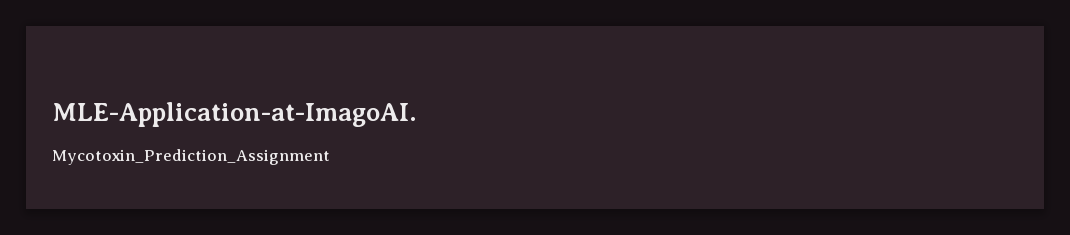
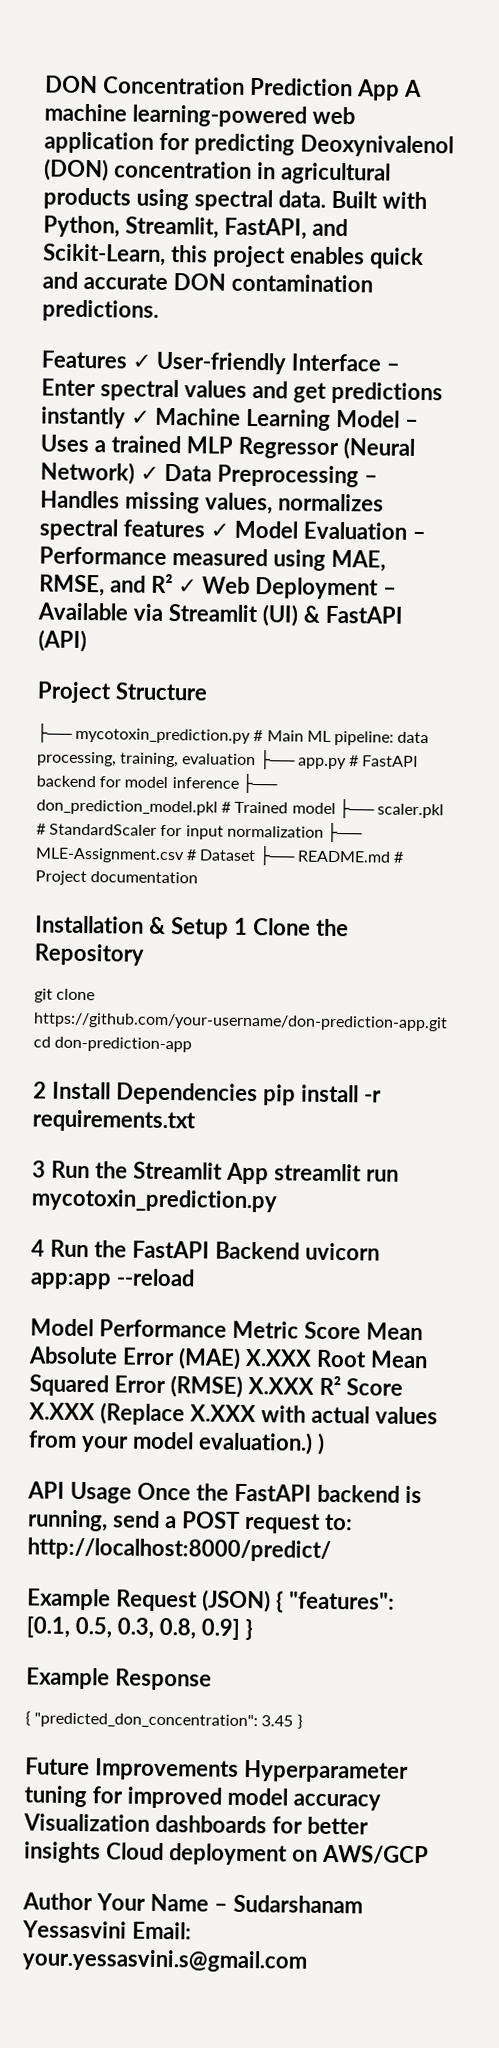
- MLE-Application-at-ImagoAI.
- Mycotoxin_Prediction_Assignment
+ DON Concentration Prediction App A machine learning-powered web application for predicting Deoxynivalenol (DON) concentration in agricultural products using spectral data. Built with Python, Streamlit, FastAPI, and Scikit-Learn, this project enables quick and accurate DON contamination predictions.
+ Features ✓ User-friendly Interface – Enter spectral values and get predictions instantly ✓ Machine Learning Model – Uses a trained MLP Regressor (Neural Network) ✓ Data Preprocessing – Handles missing values, normalizes spectral features ✓ Model Evaluation – Performance measured using MAE, RMSE, and R² ✓ Web Deployment – Available via Streamlit (UI) & FastAPI (API)
+ Project Structure
+ ├── mycotoxin_prediction.py # Main ML pipeline: data processing, training, evaluation ├── app.py # FastAPI backend for model inference ├── don_prediction_model.pkl # Trained model ├── scaler.pkl # StandardScaler for input normalization ├── MLE-Assignment.csv # Dataset ├── README.md # Project documentation
+ Installation & Setup 1 Clone the Repository
+ git clone https://github.com/your-username/don-prediction-app.git cd don-prediction-app
+ 2 Install Dependencies pip install -r requirements.txt
+ 3 Run the Streamlit App streamlit run mycotoxin_prediction.py
+ 4 Run the FastAPI Backend uvicorn app:app --reload
+ Model Performance Metric Score Mean Absolute Error (MAE) X.XXX Root Mean Squared Error (RMSE) X.XXX R² Score X.XXX (Replace X.XXX with actual values from your model evaluation.) )
+ API Usage Once the FastAPI backend is running, send a POST request to: http://localhost:8000/predict/
+ Example Request (JSON) { "features": [0.1, 0.5, 0.3, 0.8, 0.9] }
+ Example Response
+ { "predicted_don_concentration": 3.45 }
+ Future Improvements Hyperparameter tuning for improved model accuracy Visualization dashboards for better insights Cloud deployment on AWS/GCP
+ Author Your Name – Sudarshanam Yessasvini Email: your.yessasvini.s@gmail.com

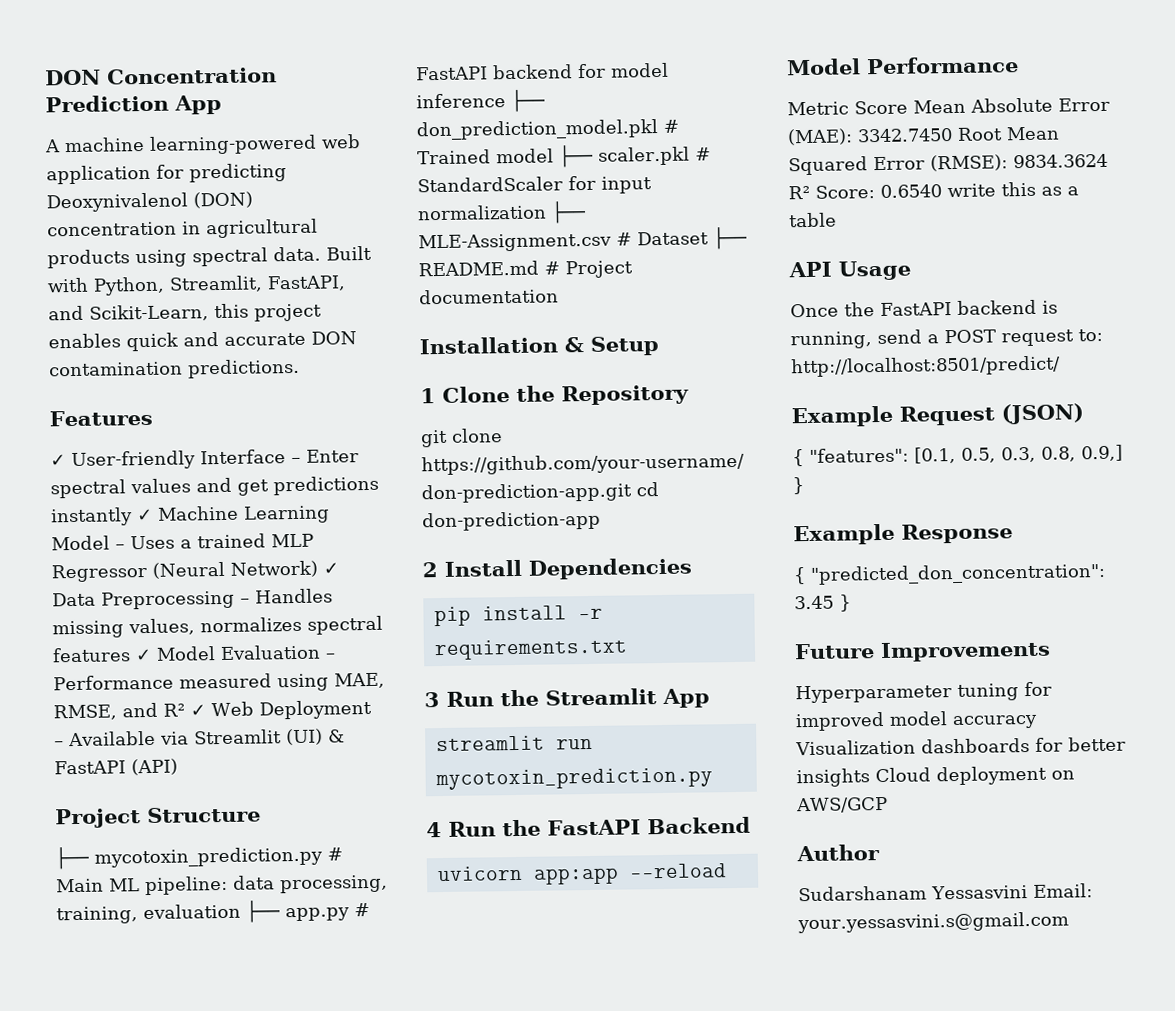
- DON Concentration Prediction App A machine learning-powered web application for predicting Deoxynivalenol (DON) concentration in agricultural products using spectral data.
+ DON Concentration Prediction App
+ A machine learning-powered web application for predicting Deoxynivalenol (DON) concentration in agricultural products using spectral data.
- Features ✓ User-friendly Interface – Enter spectral values and get predictions instantly ✓ Machine Learning Model – Uses a trained MLP Regressor (Neural Network) ✓ Data Preprocessing – Handles missing values, normalizes spectral features ✓ Model Evaluation – Performance measured using MAE, RMSE, and R² ✓ Web Deployment – Available via Streamlit (UI) & FastAPI (API)
+ Features
+ ✓ User-friendly Interface – Enter spectral values and get predictions instantly ✓ Machine Learning Model – Uses a trained MLP Regressor (Neural Network) ✓ Data Preprocessing – Handles missing values, normalizes spectral features ✓ Model Evaluation – Performance measured using MAE, RMSE, and R² ✓ Web Deployment – Available via Streamlit (UI) & FastAPI (API)
- Installation & Setup 1 Clone the Repository
+ Installation & Setup
+ 1 Clone the Repository
- 2 Install Dependencies pip install -r requirements.txt
+ 2 Install Dependencies
+ pip install -r requirements.txt
- 3 Run the Streamlit App streamlit run mycotoxin_prediction.py
+ 3 Run the Streamlit App
+ streamlit run mycotoxin_prediction.py
- 4 Run the FastAPI Backend uvicorn app:app --reload
+ 4 Run the FastAPI Backend
+ uvicorn app:app --reload
- Model Performance Metric Score Mean Absolute Error (MAE) X.XXX Root Mean Squared Error (RMSE) X.XXX R² Score X.XXX (Replace X.XXX with actual values from your model evaluation.) )
+ Model Performance
+ Metric Score Mean Absolute Error (MAE): 3342.7450 Root Mean Squared Error (RMSE): 9834.3624 R² Score: 0.6540 write this as a table
- API Usage Once the FastAPI backend is running, send a POST request to: http://localhost:8000/predict/
+ API Usage
+ Once the FastAPI backend is running, send a POST request to: http://localhost:8501/predict/
- Example Request (JSON) { "features": [0.1, 0.5, 0.3, 0.8, 0.9] }
+ Example Request (JSON)
+ { "features": [0.1, 0.5, 0.3, 0.8, 0.9,] }
- Future Improvements Hyperparameter tuning for improved model accuracy Visualization dashboards for better insights Cloud deployment on AWS/GCP
+ Future Improvements
+ Hyperparameter tuning for improved model accuracy Visualization dashboards for better insights Cloud deployment on AWS/GCP
- Author Your Name – Sudarshanam Yessasvini Email: your.yessasvini.s@gmail.com
+ Author
+ Sudarshanam Yessasvini Email: your.yessasvini.s@gmail.com

